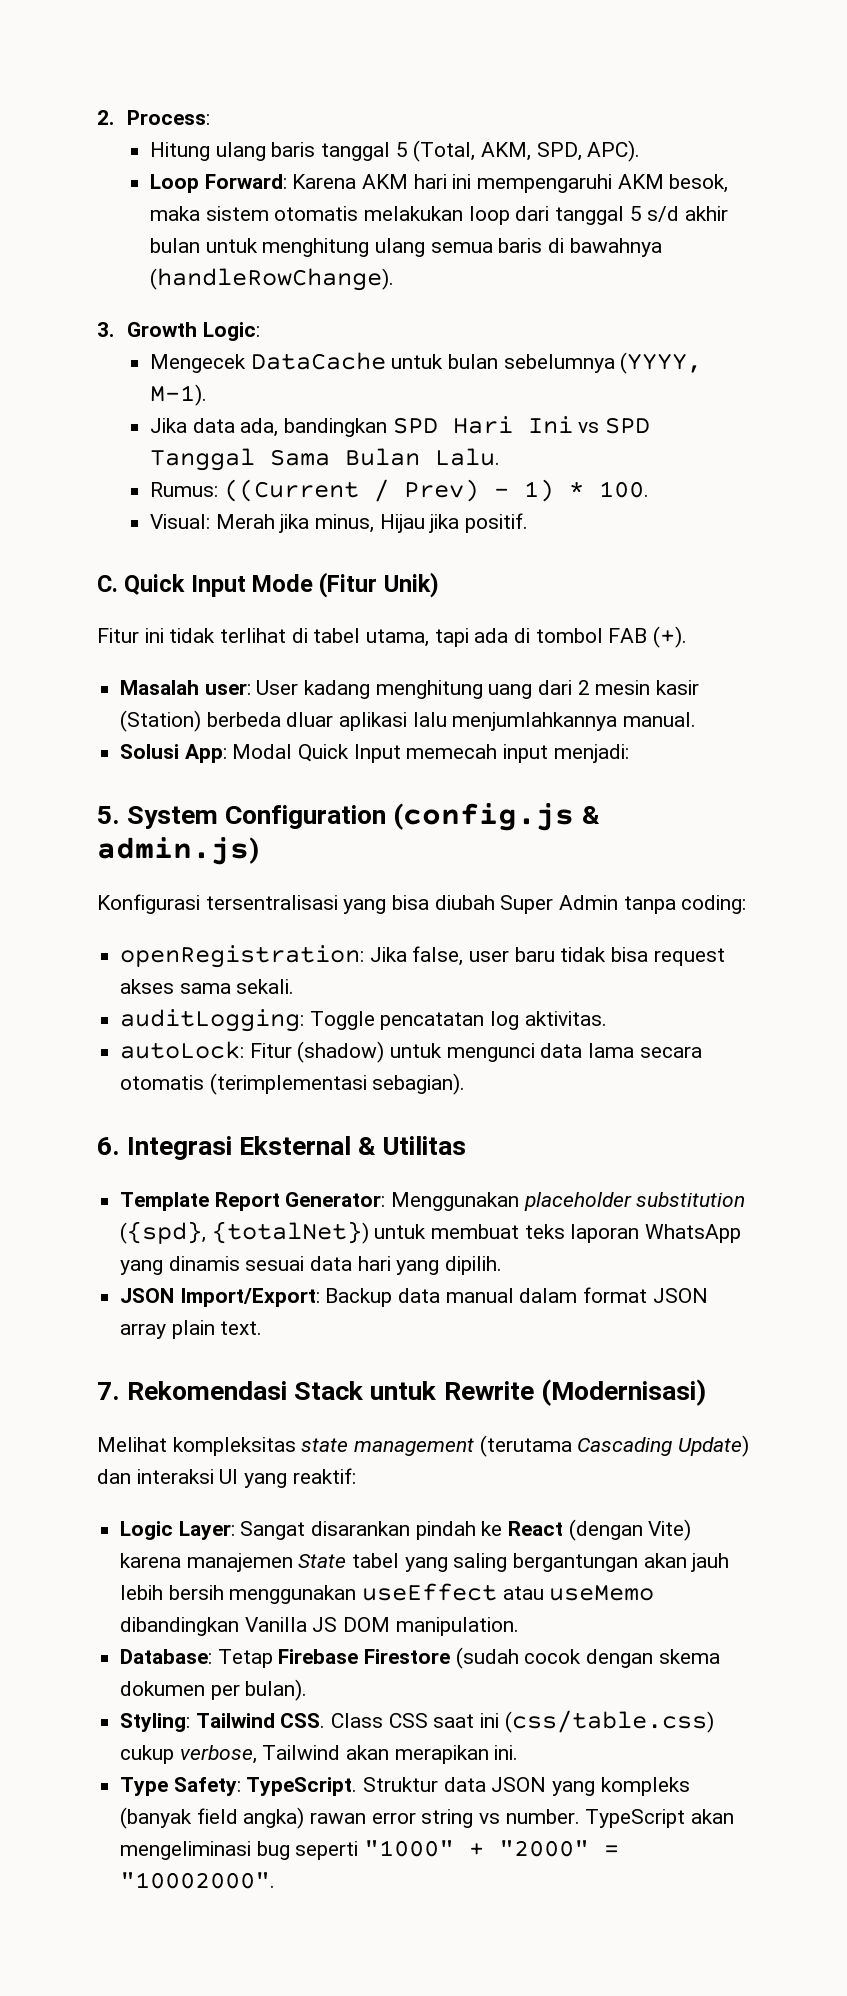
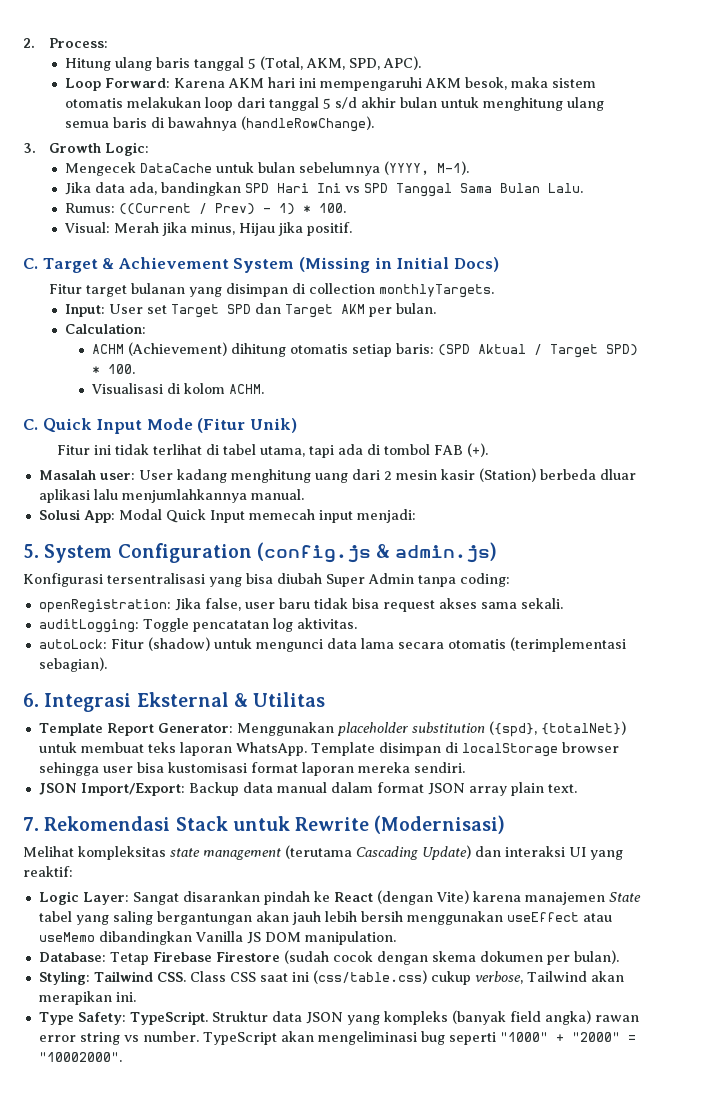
+ C. Target & Achievement System (Missing in Initial Docs)
+ Fitur target bulanan yang disimpan di collection monthlyTargets.
+ Input: User set Target SPD dan Target AKM per bulan.
+ Calculation:
+ ACHM (Achievement) dihitung otomatis setiap baris: (SPD Aktual / Target SPD) * 100.
+ Visualisasi di kolom ACHM.
- Template Report Generator: Menggunakan placeholder substitution ({spd}, {totalNet}) untuk membuat teks laporan WhatsApp yang dinamis sesuai data hari yang dipilih.
+ Template Report Generator: Menggunakan placeholder substitution ({spd}, {totalNet}) untuk membuat teks laporan WhatsApp. Template disimpan di localStorage browser sehingga user bisa kustomisasi format laporan mereka sendiri.

